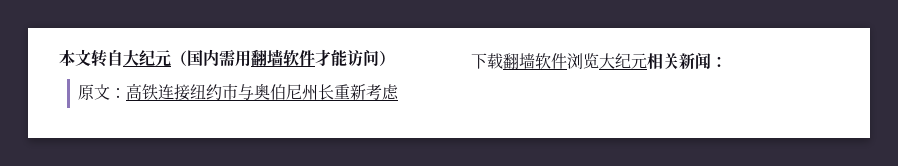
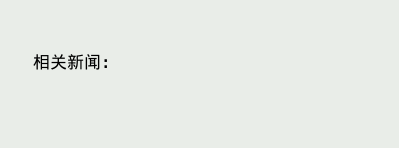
- 本文转自大纪元（国内需用翻墙软件才能访问）
- 原文：高铁连接纽约市与奥伯尼州长重新考虑
- 下载翻墙软件浏览大纪元相关新闻：
+ 相关新闻：

